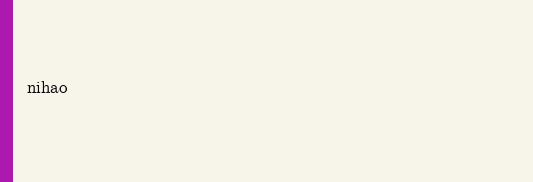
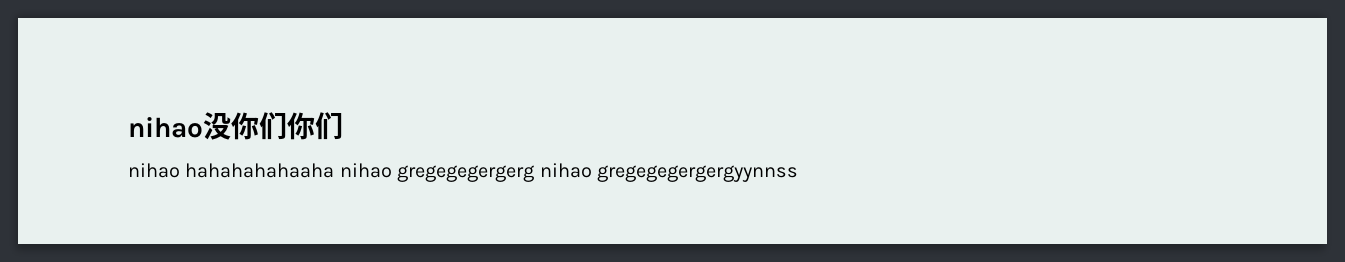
- nihao
+ nihao没你们你们
+ nihao hahahahahaaha nihao gregegegergerg nihao gregegegergergyynnss

